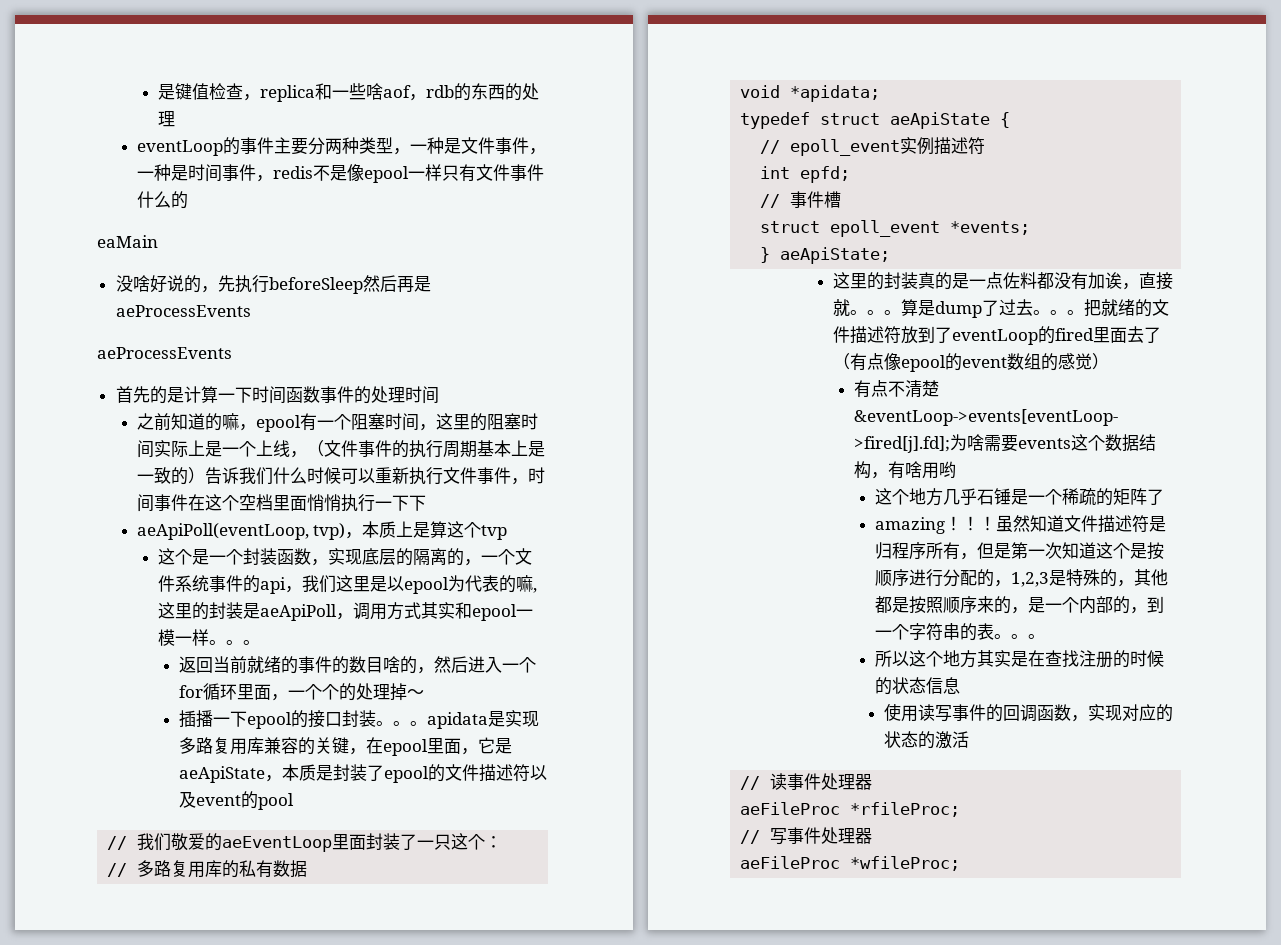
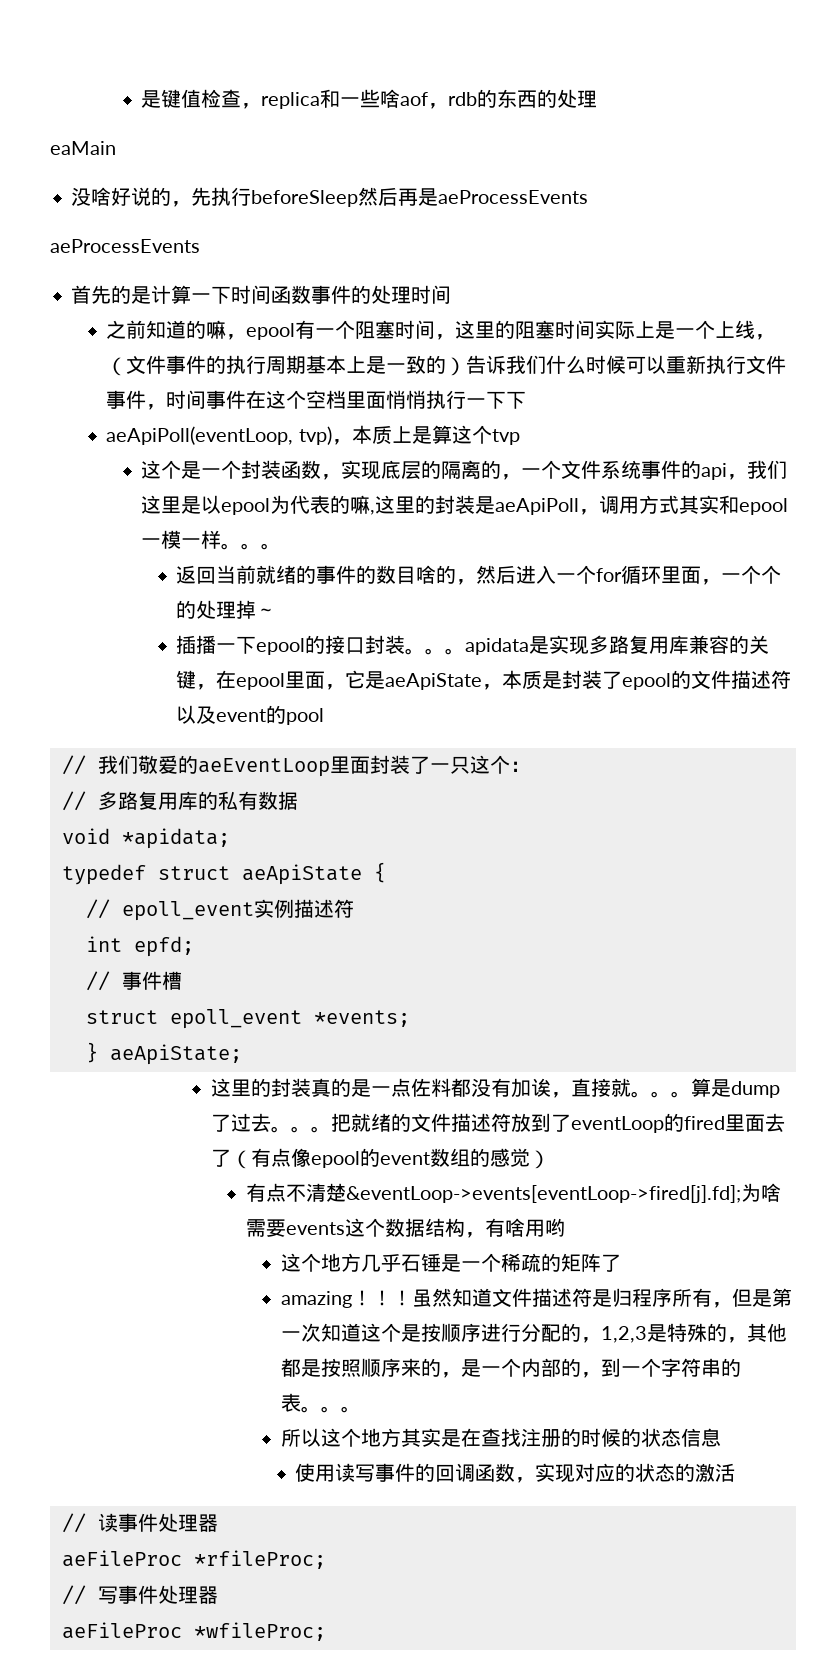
- eventLoop的事件主要分两种类型，一种是文件事件，一种是时间事件，redis不是像epool一样只有文件事件什么的

